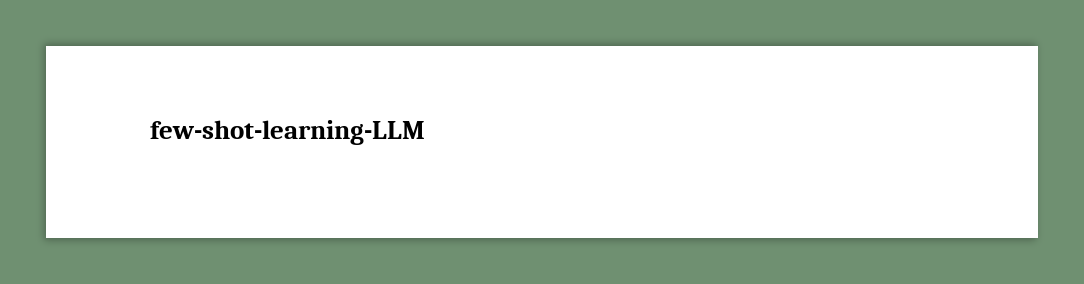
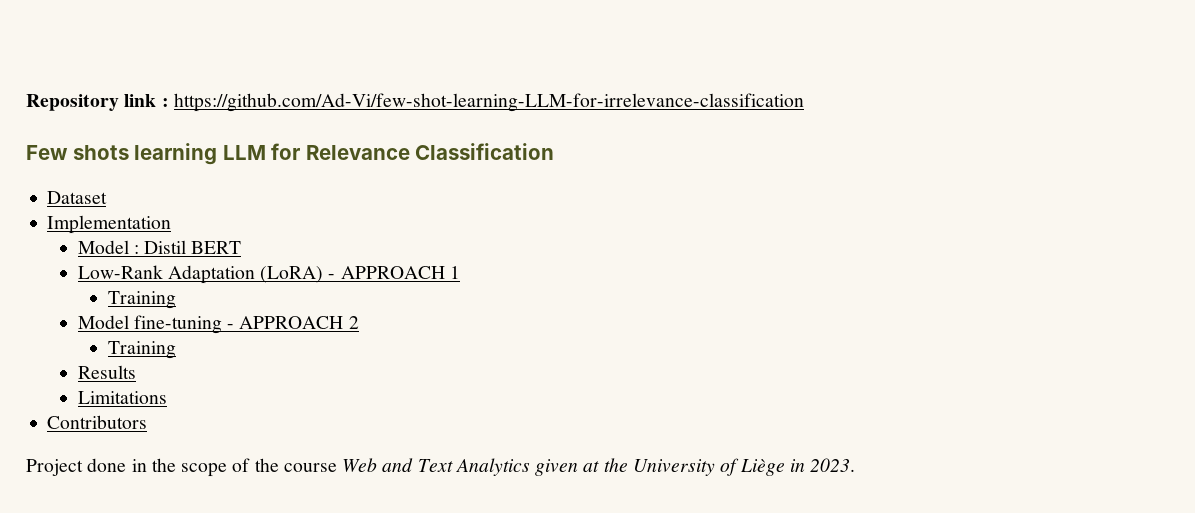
- few-shot-learning-LLM
+ Repository link : https://github.com/Ad-Vi/few-shot-learning-LLM-for-irrelevance-classification
+ Few shots learning LLM for Relevance Classification
+ Dataset
+ Implementation
+ Model : Distil BERT
+ Low-Rank Adaptation (LoRA) - APPROACH 1
+ Training
+ Model fine-tuning - APPROACH 2
+ Training
+ Results
+ Limitations
+ Contributors
+ Project done in the scope of the course Web and Text Analytics given at the University of Liège in 2023.

